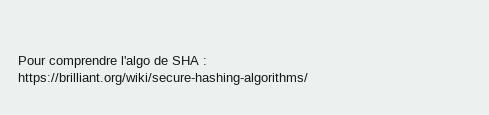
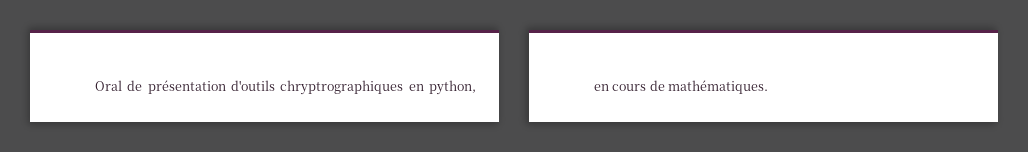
- Pour comprendre l'algo de SHA : https://brilliant.org/wiki/secure-hashing-algorithms/
+ Oral de présentation d'outils chryptrographiques en python, en cours de mathématiques.

